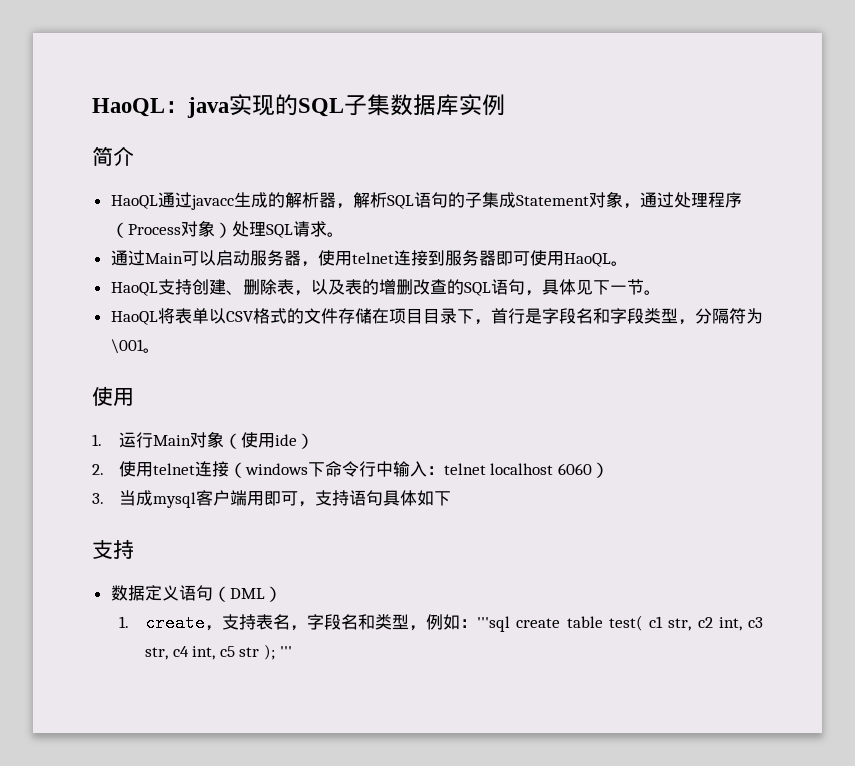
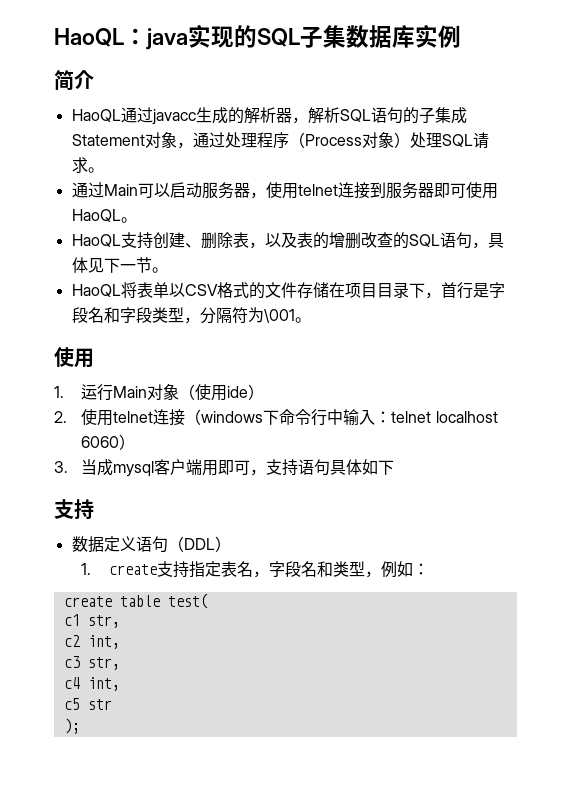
- 数据定义语句（DML）
+ 数据定义语句（DDL）
- 1. create，支持表名，字段名和类型，例如：'''sql create table test( c1 str, c2 int, c3 str, c4 int, c5 str ); '''
+ 1. create支持指定表名，字段名和类型，例如：
+ create table test(
+ c1 str,
+ c2 int,
+ c3 str,
+ c4 int,
+ c5 str
+ );

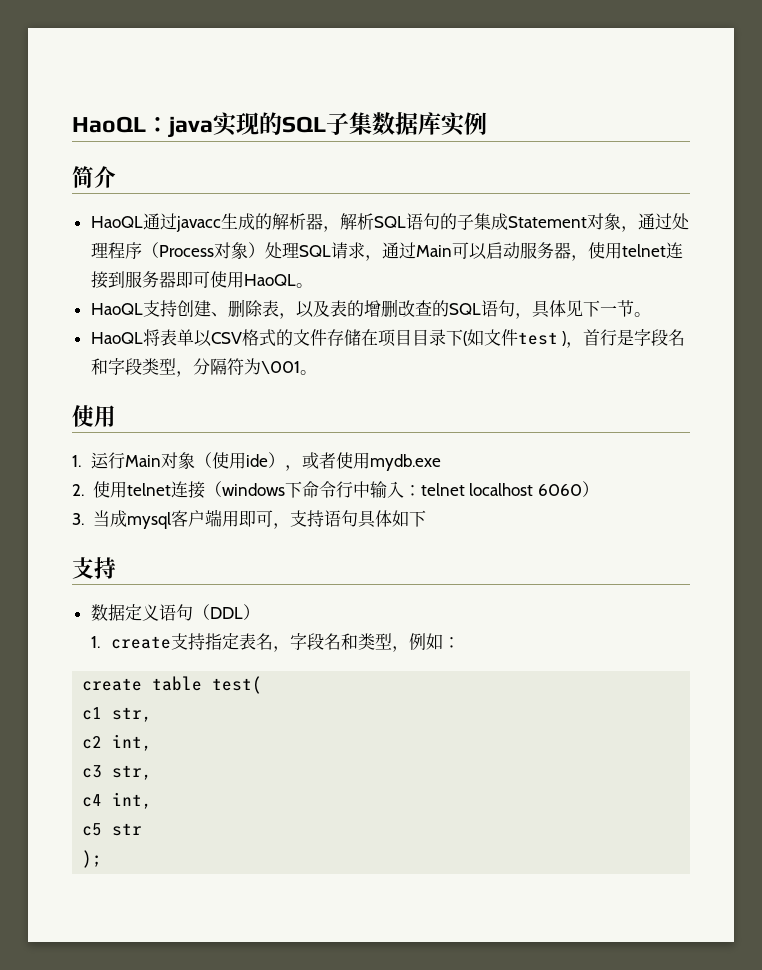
- HaoQL通过javacc生成的解析器，解析SQL语句的子集成Statement对象，通过处理程序（Process对象）处理SQL请求。
- 通过Main可以启动服务器，使用telnet连接到服务器即可使用HaoQL。
+ HaoQL通过javacc生成的解析器，解析SQL语句的子集成Statement对象，通过处理程序（Process对象）处理SQL请求，通过Main可以启动服务器，使用telnet连接到服务器即可使用HaoQL。
- HaoQL将表单以CSV格式的文件存储在项目目录下，首行是字段名和字段类型，分隔符为\001。
+ HaoQL将表单以CSV格式的文件存储在项目目录下(如文件test )，首行是字段名和字段类型，分隔符为\001。
- 1.运行Main对象（使用ide）
+ 1.运行Main对象（使用ide），或者使用mydb.exe

